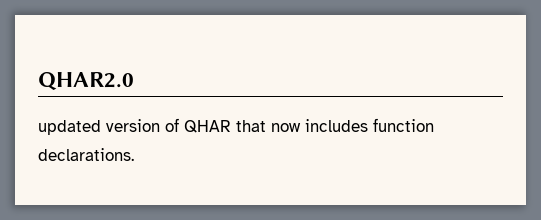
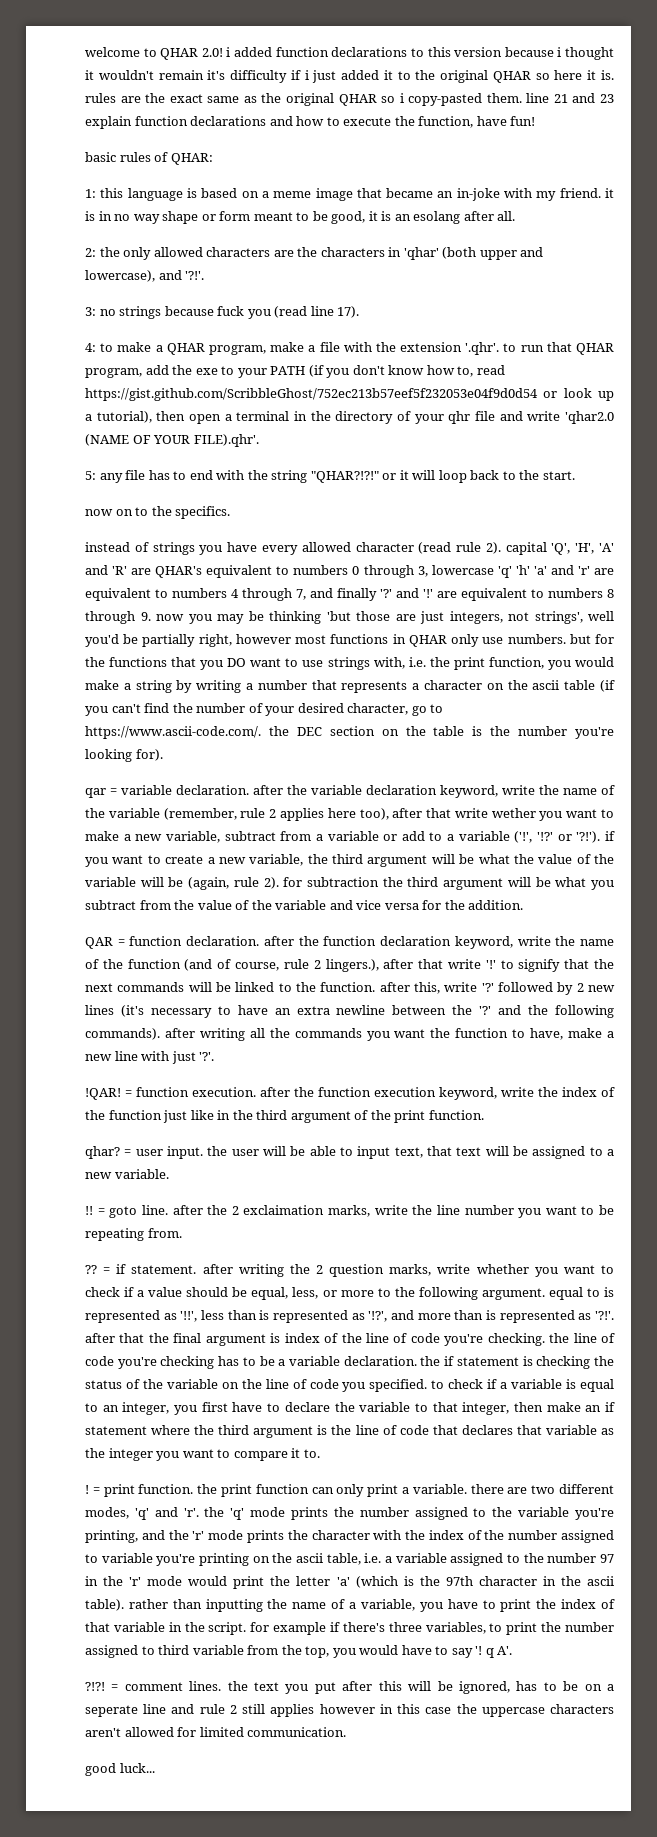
- QHAR2.0
- updated version of QHAR that now includes function declarations.
+ welcome to QHAR 2.0! i added function declarations to this version because i thought it wouldn't remain it's difficulty if i just added it to the original QHAR so here it is. rules are the exact same as the original QHAR so i copy-pasted them. line 21 and 23 explain function declarations and how to execute the function, have fun!
+ basic rules of QHAR:
+ 1: this language is based on a meme image that became an in-joke with my friend. it is in no way shape or form meant to be good, it is an esolang after all.
+ 2: the only allowed characters are the characters in 'qhar' (both upper and lowercase), and '?!'.
+ 3: no strings because fuck you (read line 17).
+ 4: to make a QHAR program, make a file with the extension '.qhr'. to run that QHAR program, add the exe to your PATH (if you don't know how to, read https://gist.github.com/ScribbleGhost/752ec213b57eef5f232053e04f9d0d54 or look up a tutorial), then open a terminal in the directory of your qhr file and write 'qhar2.0 (NAME OF YOUR FILE).qhr'.
+ 5: any file has to end with the string "QHAR?!?!" or it will loop back to the start.
+ now on to the specifics.
+ instead of strings you have every allowed character (read rule 2). capital 'Q', 'H', 'A' and 'R' are QHAR's equivalent to numbers 0 through 3, lowercase 'q' 'h' 'a' and 'r' are equivalent to numbers 4 through 7, and finally '?' and '!' are equivalent to numbers 8 through 9. now you may be thinking 'but those are just integers, not strings', well you'd be partially right, however most functions in QHAR only use numbers. but for the functions that you DO want to use strings with, i.e. the print function, you would make a string by writing a number that represents a character on the ascii table (if you can't find the number of your desired character, go to https://www.ascii-code.com/. the DEC section on the table is the number you're looking for).
+ qar = variable declaration. after the variable declaration keyword, write the name of the variable (remember, rule 2 applies here too), after that write wether you want to make a new variable, subtract from a variable or add to a variable ('!', '!?' or '?!'). if you want to create a new variable, the third argument will be what the value of the variable will be (again, rule 2). for subtraction the third argument will be what you subtract from the value of the variable and vice versa for the addition.
+ QAR = function declaration. after the function declaration keyword, write the name of the function (and of course, rule 2 lingers.), after that write '!' to signify that the next commands will be linked to the function. after this, write '?' followed by 2 new lines (it's necessary to have an extra newline between the '?' and the following commands). after writing all the commands you want the function to have, make a new line with just '?'.
+ !QAR! = function execution. after the function execution keyword, write the index of the function just like in the third argument of the print function.
+ qhar? = user input. the user will be able to input text, that text will be assigned to a new variable.
+ !! = goto line. after the 2 exclaimation marks, write the line number you want to be repeating from.
+ ?? = if statement. after writing the 2 question marks, write whether you want to check if a value should be equal, less, or more to the following argument. equal to is represented as '!!', less than is represented as '!?', and more than is represented as '?!'. after that the final argument is index of the line of code you're checking. the line of code you're checking has to be a variable declaration. the if statement is checking the status of the variable on the line of code you specified. to check if a variable is equal to an integer, you first have to declare the variable to that integer, then make an if statement where the third argument is the line of code that declares that variable as the integer you want to compare it to.
+ ! = print function. the print function can only print a variable. there are two different modes, 'q' and 'r'. the 'q' mode prints the number assigned to the variable you're printing, and the 'r' mode prints the character with the index of the number assigned to variable you're printing on the ascii table, i.e. a variable assigned to the number 97 in the 'r' mode would print the letter 'a' (which is the 97th character in the ascii table). rather than inputting the name of a variable, you have to print the index of that variable in the script. for example if there's three variables, to print the number assigned to third variable from the top, you would have to say '! q A'.
+ ?!?! = comment lines. the text you put after this will be ignored, has to be on a seperate line and rule 2 still applies however in this case the uppercase characters aren't allowed for limited communication.
+ good luck...

